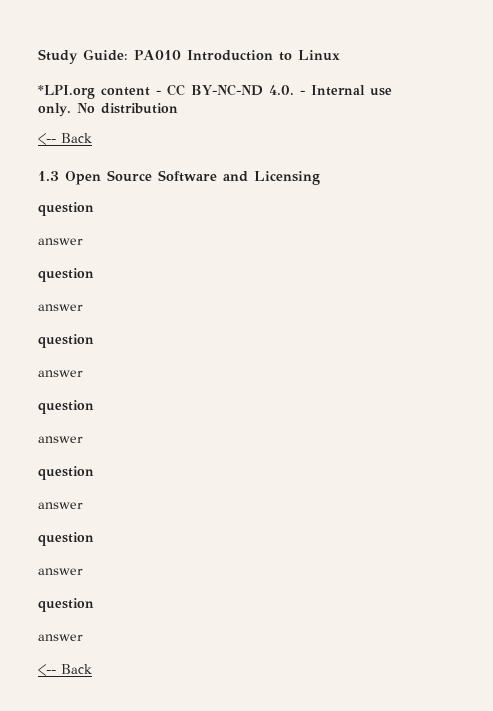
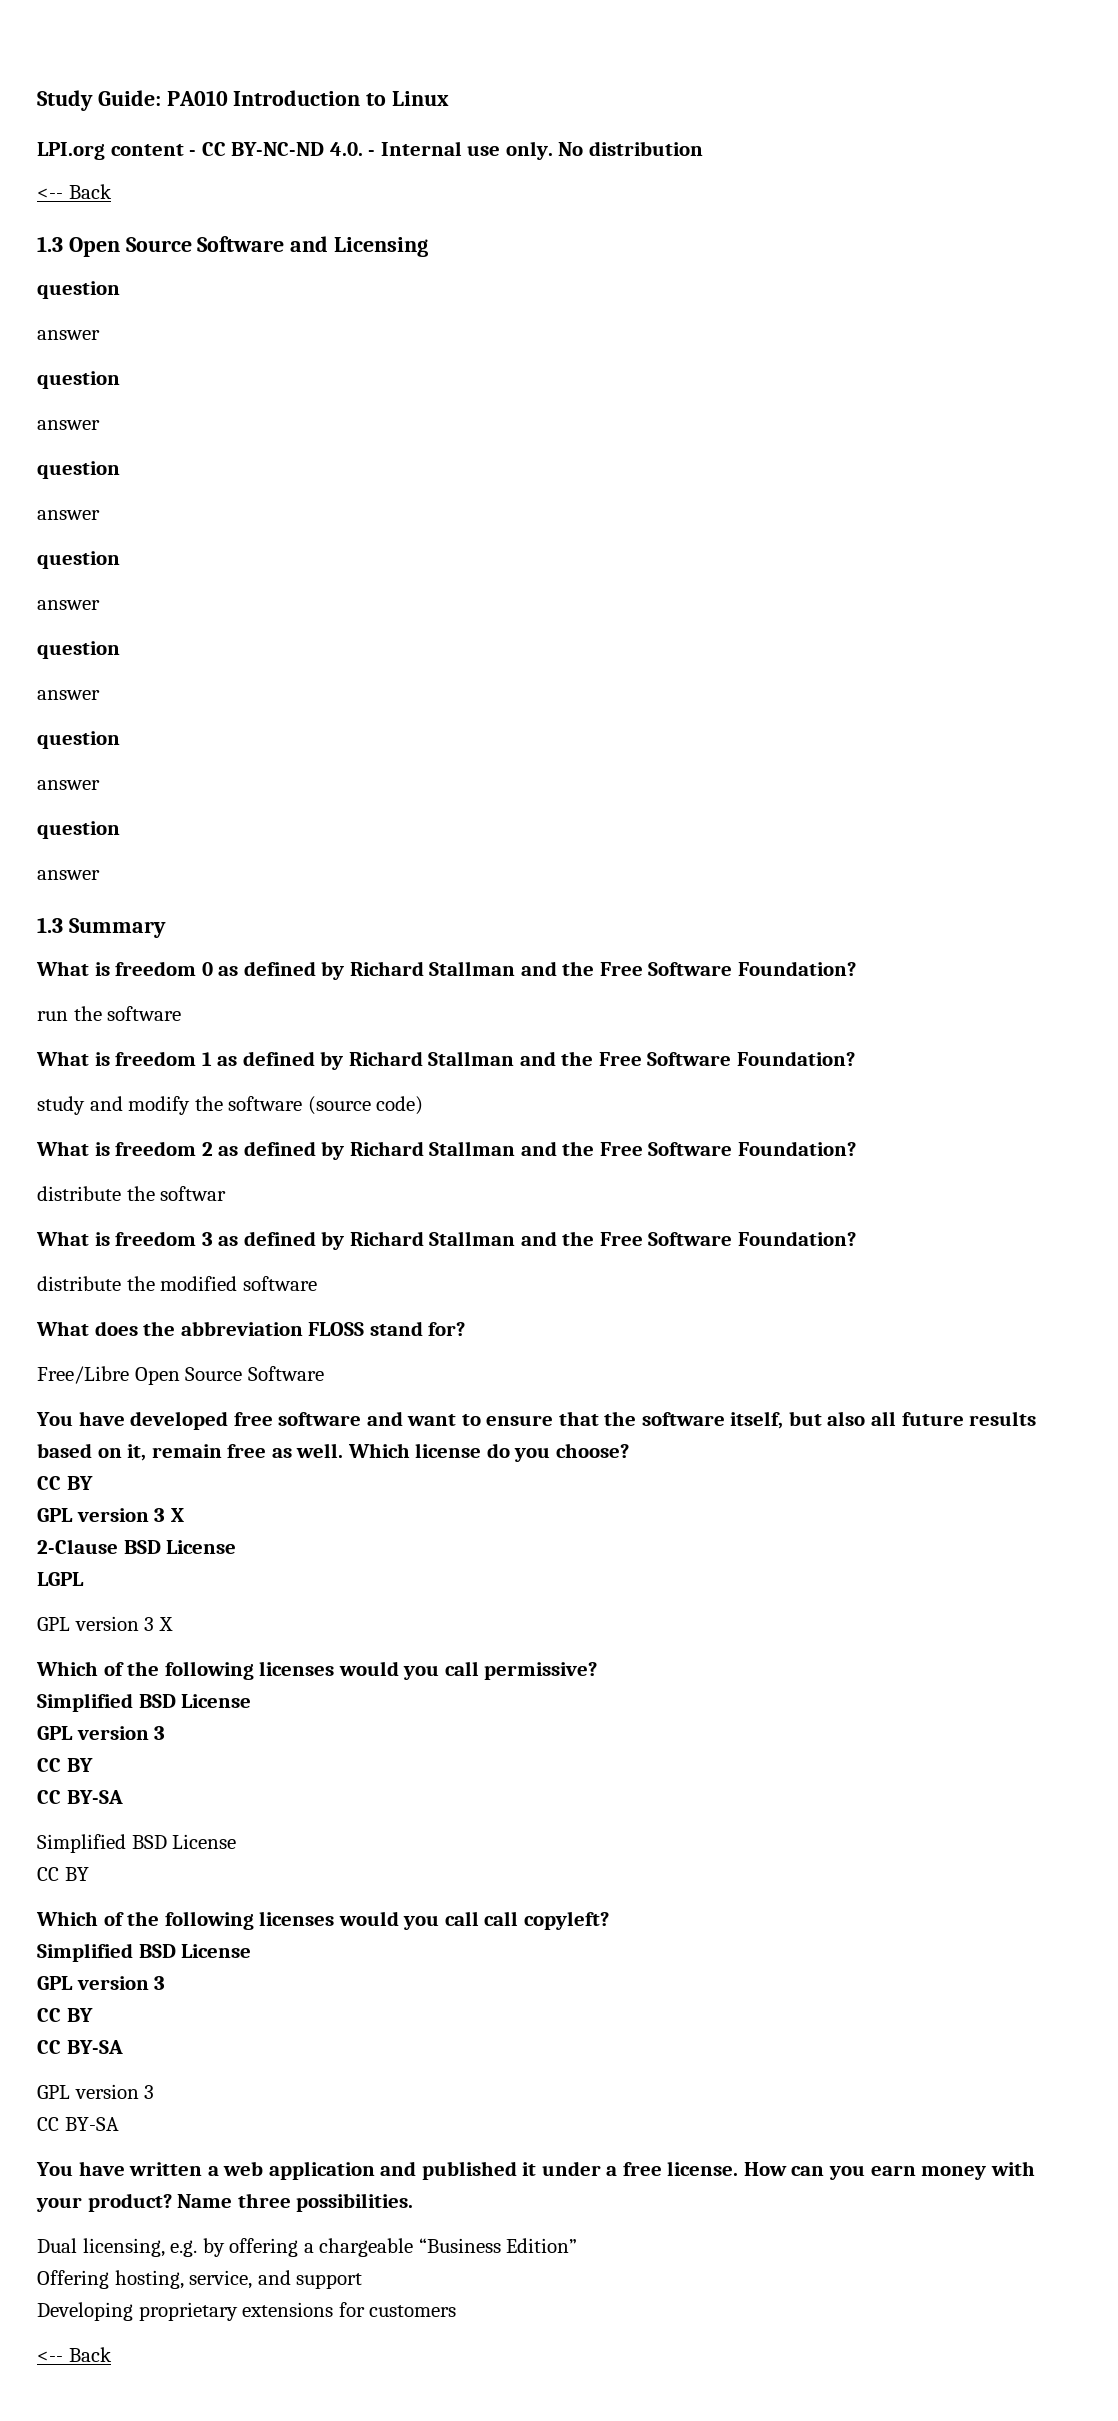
- *LPI.org content - CC BY-NC-ND 4.0. - Internal use only.
+ LPI.org content - CC BY-NC-ND 4.0. - Internal use only.
+ 1.3 Summary
+ What is freedom 0 as defined by Richard Stallman and the Free Software Foundation?
+ run the software
+ What is freedom 1 as defined by Richard Stallman and the Free Software Foundation?
+ study and modify the software (source code)
+ What is freedom 2 as defined by Richard Stallman and the Free Software Foundation?
+ distribute the softwar
+ What is freedom 3 as defined by Richard Stallman and the Free Software Foundation?
+ distribute the modified software
+ What does the abbreviation FLOSS stand for?
+ Free/Libre Open Source Software
+ You have developed free software and want to ensure that the software itself, but also all future results based on it, remain free as well. Which license do you choose?
+ CC BY
+ GPL version 3 X
+ 2-Clause BSD License
+ LGPL
+ GPL version 3 X
+ Which of the following licenses would you call permissive?
+ Simplified BSD License
+ GPL version 3
+ CC BY
+ CC BY-SA
+ Simplified BSD License
+ CC BY
+ Which of the following licenses would you call call copyleft?
+ Simplified BSD License
+ GPL version 3
+ CC BY
+ CC BY-SA
+ GPL version 3
+ CC BY-SA
+ You have written a web application and published it under a free license. How can you earn money with your product? Name three possibilities.
+ Dual licensing, e.g. by offering a chargeable “Business Edition”
+ Offering hosting, service, and support
+ Developing proprietary extensions for customers

